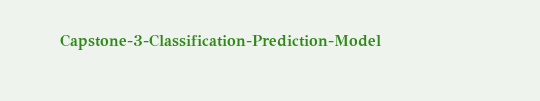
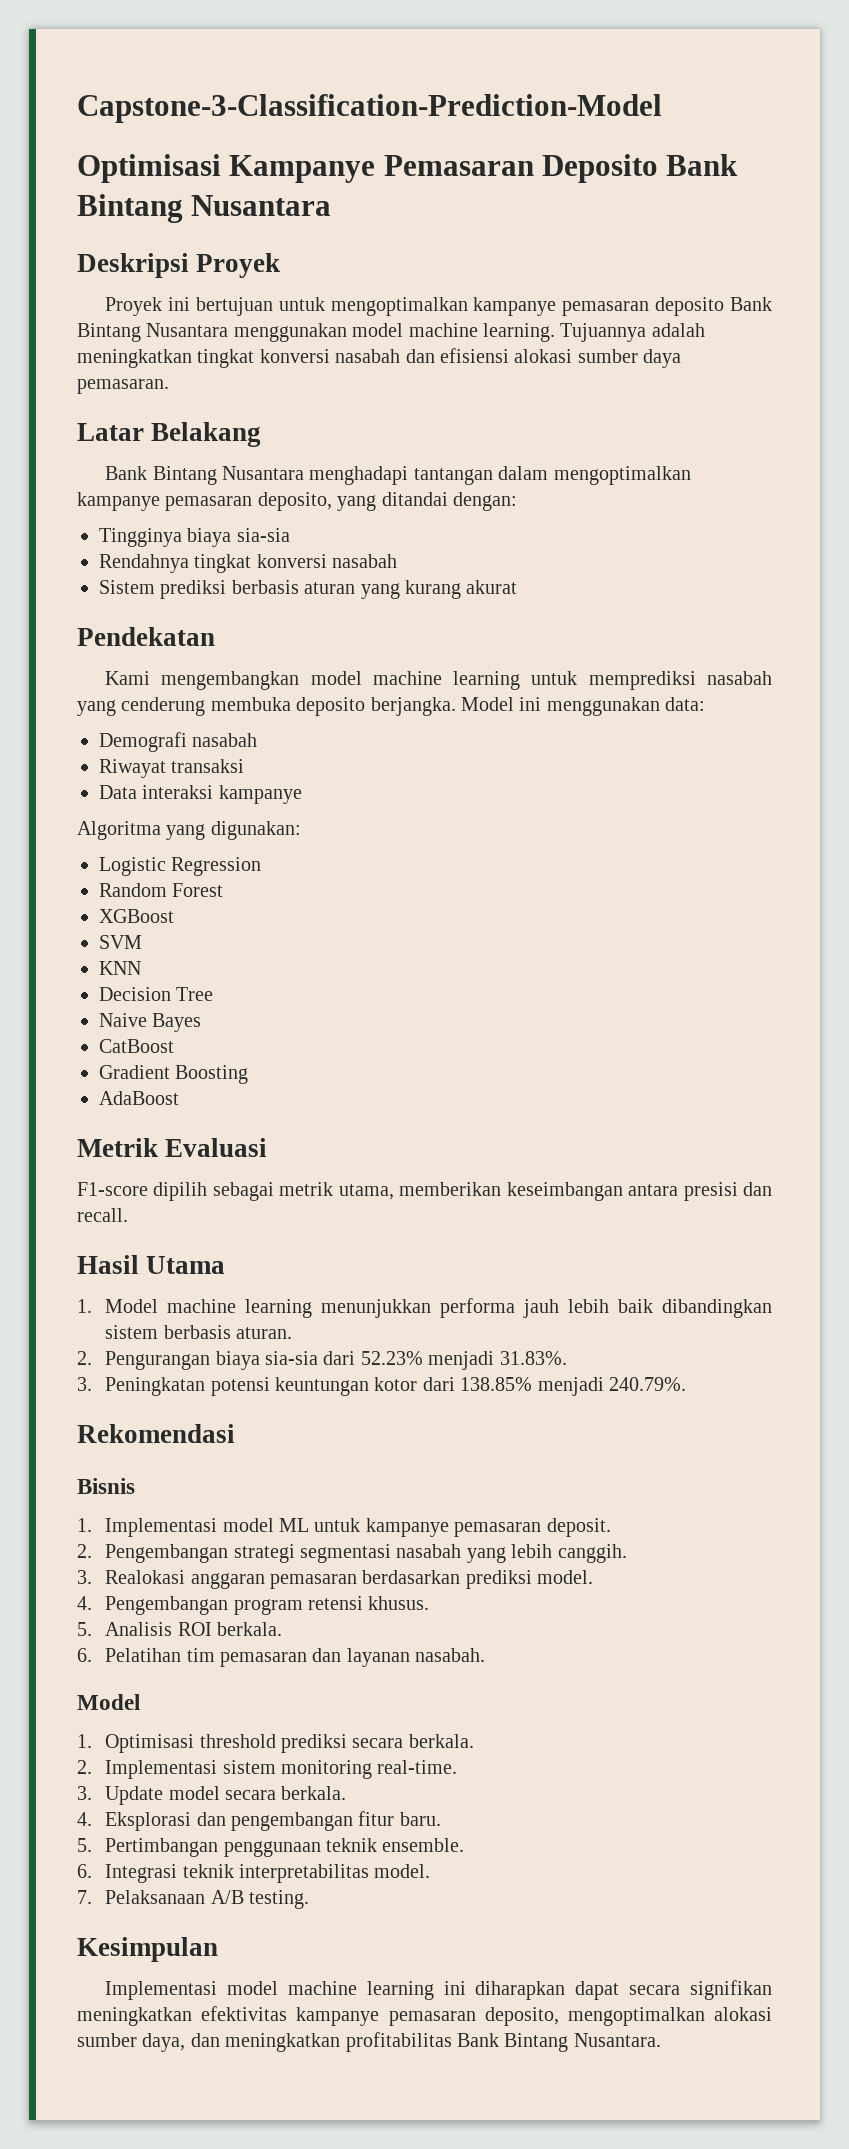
+ Optimisasi Kampanye Pemasaran Deposito Bank Bintang Nusantara
+ Deskripsi Proyek
+ Proyek ini bertujuan untuk mengoptimalkan kampanye pemasaran deposito Bank Bintang Nusantara menggunakan model machine learning. Tujuannya adalah meningkatkan tingkat konversi nasabah dan efisiensi alokasi sumber daya pemasaran.
+ Latar Belakang
+ Bank Bintang Nusantara menghadapi tantangan dalam mengoptimalkan kampanye pemasaran deposito, yang ditandai dengan:
+ Tingginya biaya sia-sia
+ Rendahnya tingkat konversi nasabah
+ Sistem prediksi berbasis aturan yang kurang akurat
+ Pendekatan
+ Kami mengembangkan model machine learning untuk memprediksi nasabah yang cenderung membuka deposito berjangka. Model ini menggunakan data:
+ Demografi nasabah
+ Riwayat transaksi
+ Data interaksi kampanye
+ Algoritma yang digunakan:
+ Logistic Regression
+ Random Forest
+ XGBoost
+ SVM
+ KNN
+ Decision Tree
+ Naive Bayes
+ CatBoost
+ Gradient Boosting
+ AdaBoost
+ Metrik Evaluasi
+ F1-score dipilih sebagai metrik utama, memberikan keseimbangan antara presisi dan recall.
+ Hasil Utama
+ 1. Model machine learning menunjukkan performa jauh lebih baik dibandingkan sistem berbasis aturan.
+ 2. Pengurangan biaya sia-sia dari 52.23% menjadi 31.83%.
+ 3. Peningkatan potensi keuntungan kotor dari 138.85% menjadi 240.79%.
+ Rekomendasi
+ Bisnis
+ 1. Implementasi model ML untuk kampanye pemasaran deposit.
+ 2. Pengembangan strategi segmentasi nasabah yang lebih canggih.
+ 3. Realokasi anggaran pemasaran berdasarkan prediksi model.
+ 4. Pengembangan program retensi khusus.
+ 5. Analisis ROI berkala.
+ 6. Pelatihan tim pemasaran dan layanan nasabah.
+ Model
+ 1. Optimisasi threshold prediksi secara berkala.
+ 2. Implementasi sistem monitoring real-time.
+ 3. Update model secara berkala.
+ 4. Eksplorasi dan pengembangan fitur baru.
+ 5. Pertimbangan penggunaan teknik ensemble.
+ 6. Integrasi teknik interpretabilitas model.
+ 7. Pelaksanaan A/B testing.
+ Kesimpulan
+ Implementasi model machine learning ini diharapkan dapat secara signifikan meningkatkan efektivitas kampanye pemasaran deposito, mengoptimalkan alokasi sumber daya, dan meningkatkan profitabilitas Bank Bintang Nusantara.

